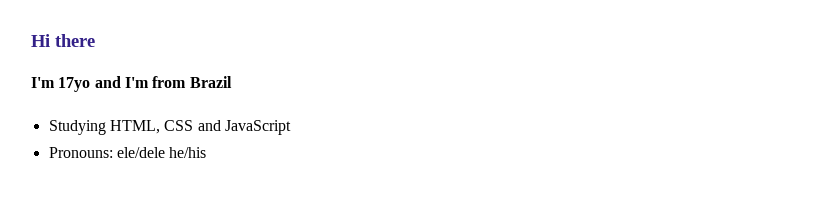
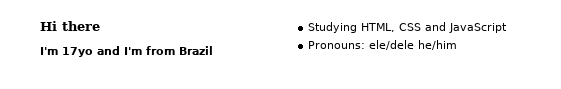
- Pronouns: ele/dele he/his
+ Pronouns: ele/dele he/him

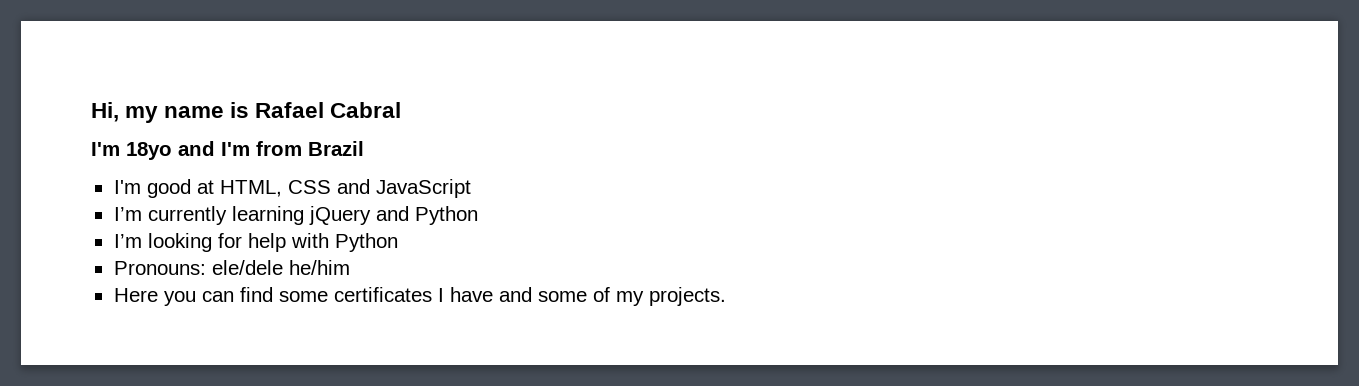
- Hi there
- I'm 17yo and I'm from Brazil
+ Hi, my name is Rafael Cabral
+ I'm 18yo and I'm from Brazil
- Studying HTML, CSS and JavaScript
+ I'm good at HTML, CSS and JavaScript
+ I’m currently learning jQuery and Python
+ I’m looking for help with Python
  Pronouns: ele/dele he/him
+ Here you can find some certificates I have and some of my projects.

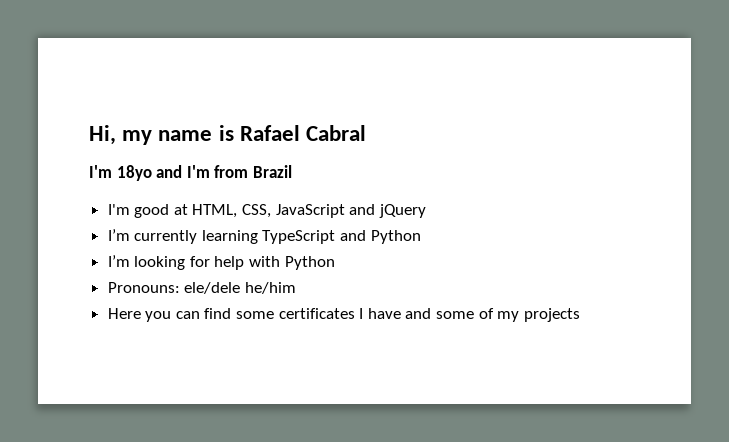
- I'm good at HTML, CSS and JavaScript
+ I'm good at HTML, CSS, JavaScript and jQuery
- I’m currently learning jQuery and Python
+ I’m currently learning TypeScript and Python
- Here you can find some certificates I have and some of my projects.
+ Here you can find some certificates I have and some of my projects

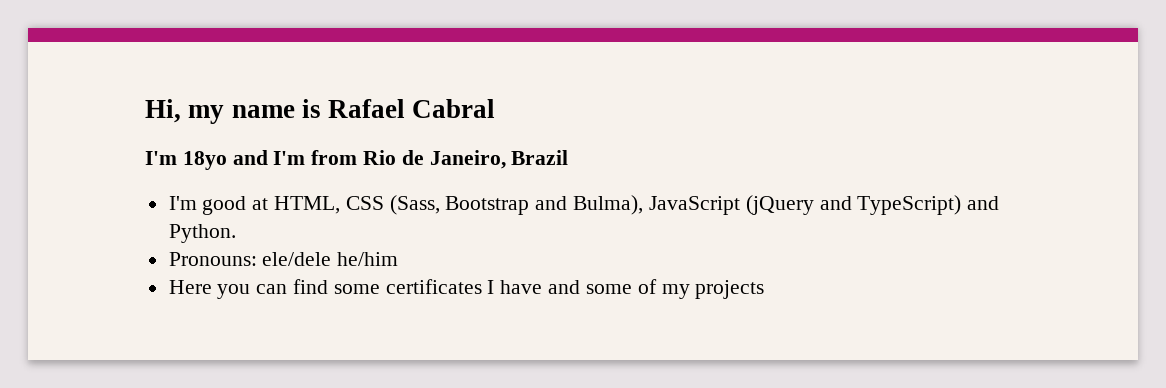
- I'm 18yo and I'm from Brazil
+ I'm 18yo and I'm from Rio de Janeiro, Brazil
- I'm good at HTML, CSS, JavaScript and jQuery
- I’m currently learning TypeScript and Python
- I’m looking for help with Python
+ I'm good at HTML, CSS (Sass, Bootstrap and Bulma), JavaScript (jQuery and TypeScript) and Python.

